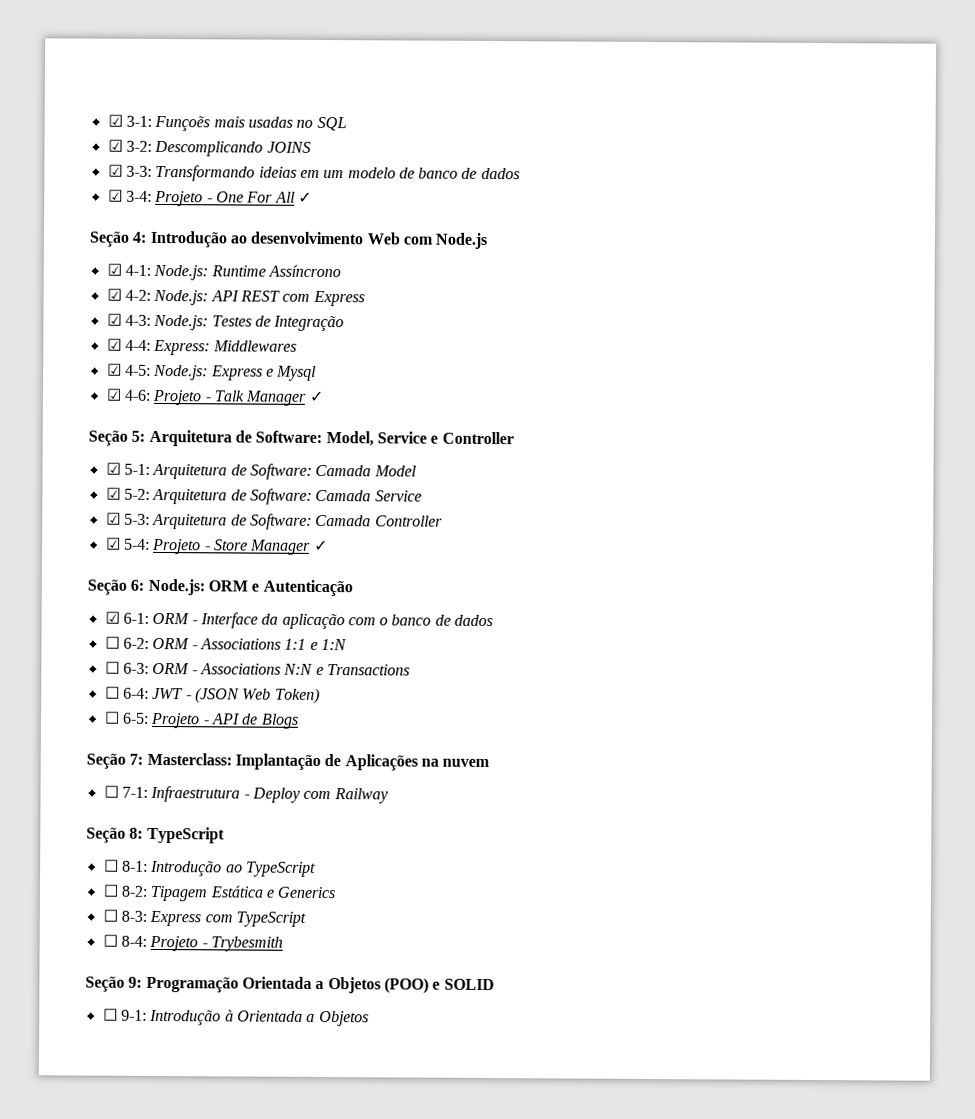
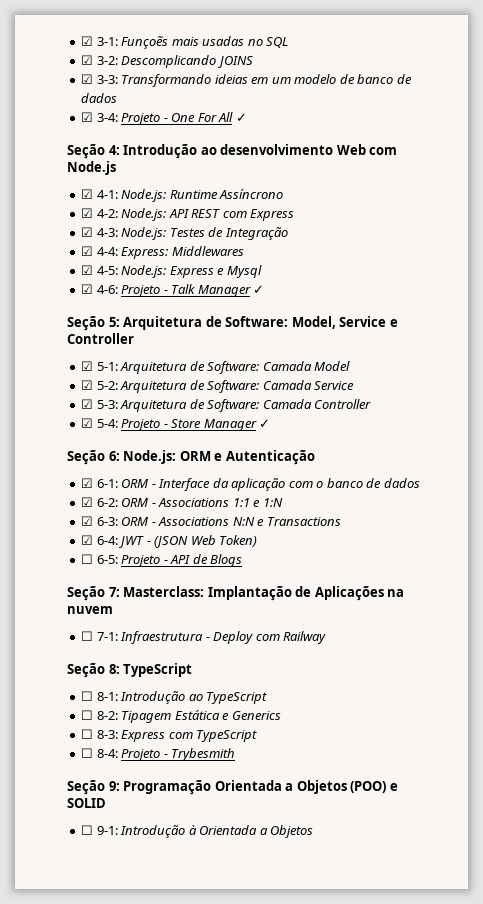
- ☐ 6-2: ORM - Associations 1:1 e 1:N
+ ☑ 6-2: ORM - Associations 1:1 e 1:N
- ☐ 6-3: ORM - Associations N:N e Transactions
+ ☑ 6-3: ORM - Associations N:N e Transactions
- ☐ 6-4: JWT - (JSON Web Token)
+ ☑ 6-4: JWT - (JSON Web Token)

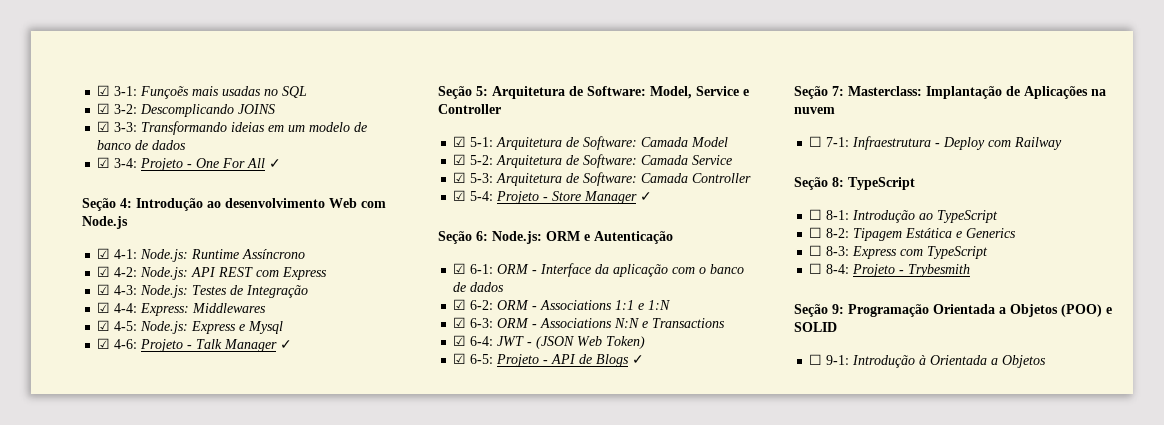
- ☐ 6-5: Projeto - API de Blogs
+ ☑ 6-5: Projeto - API de Blogs ✓

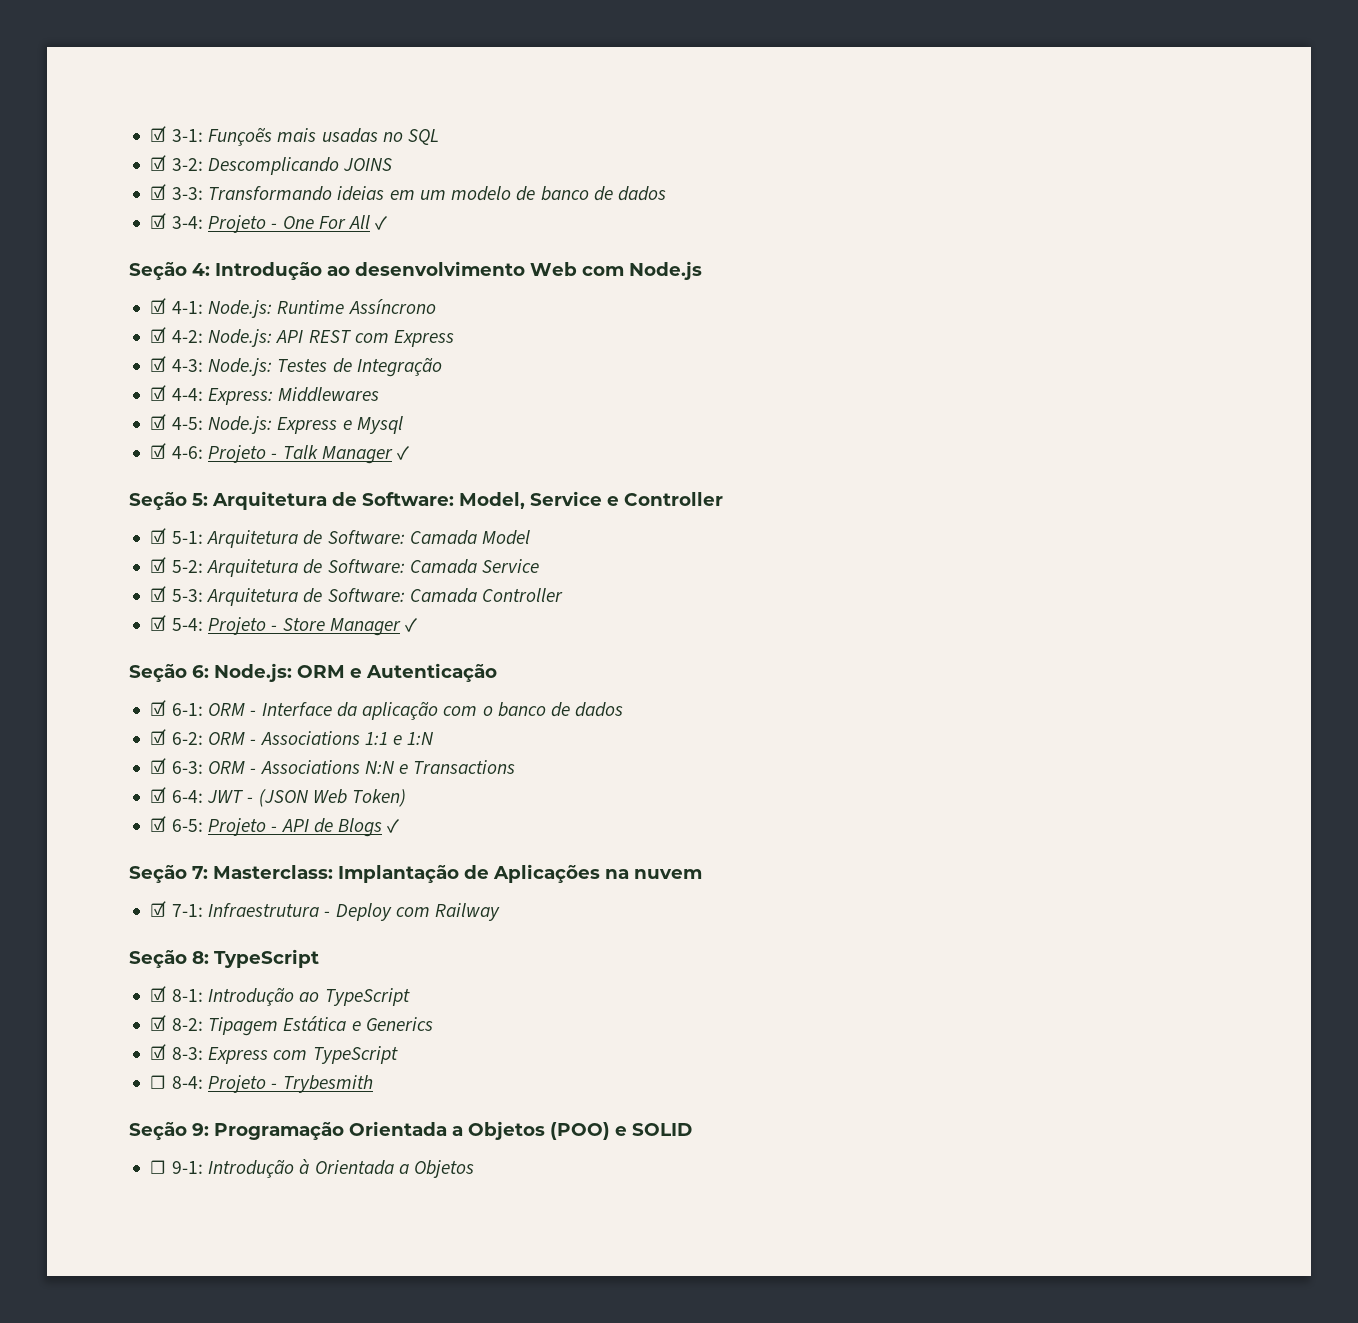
- ☐ 7-1: Infraestrutura - Deploy com Railway
+ ☑ 7-1: Infraestrutura - Deploy com Railway
- ☐ 8-1: Introdução ao TypeScript
+ ☑ 8-1: Introdução ao TypeScript
- ☐ 8-2: Tipagem Estática e Generics
+ ☑ 8-2: Tipagem Estática e Generics
- ☐ 8-3: Express com TypeScript
+ ☑ 8-3: Express com TypeScript

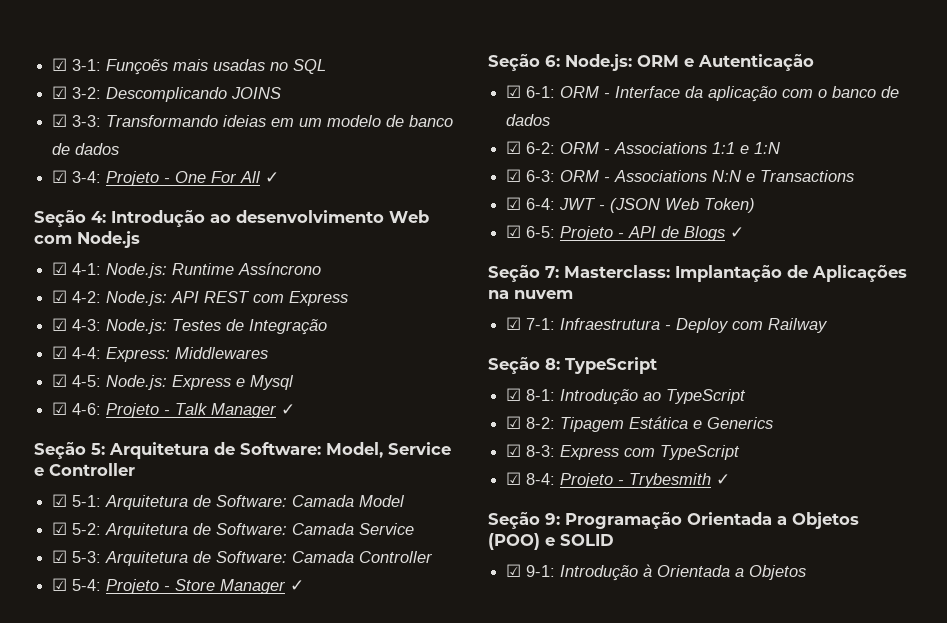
- ☐ 8-4: Projeto - Trybesmith
+ ☑ 8-4: Projeto - Trybesmith ✓
- ☐ 9-1: Introdução à Orientada a Objetos
+ ☑ 9-1: Introdução à Orientada a Objetos

